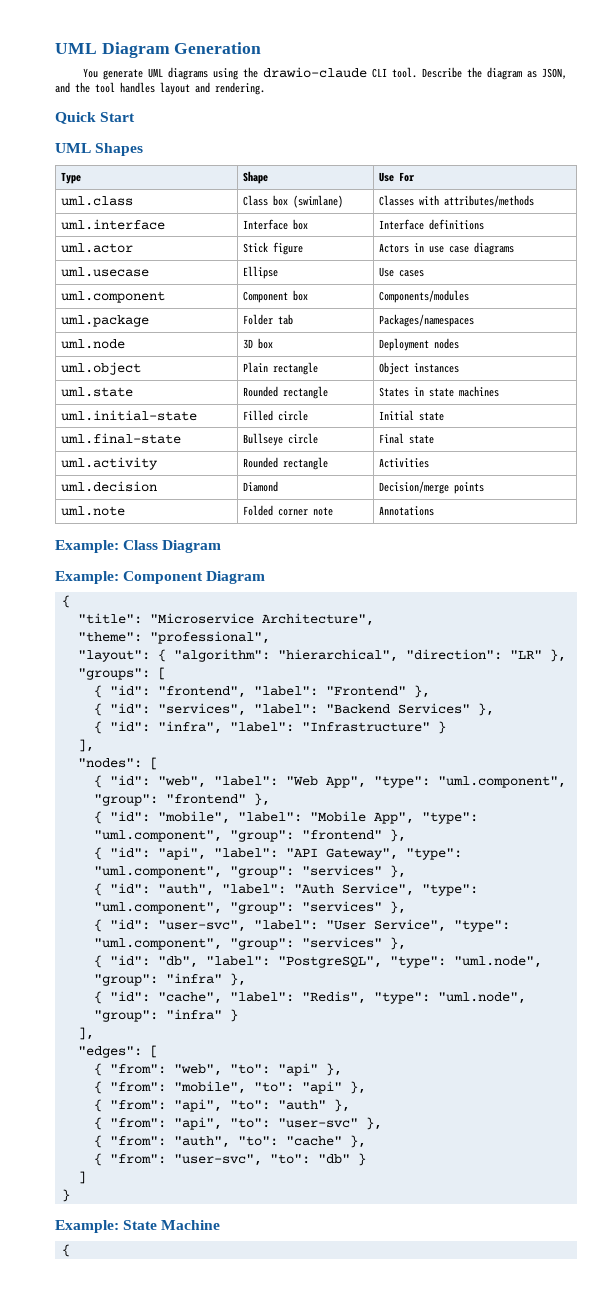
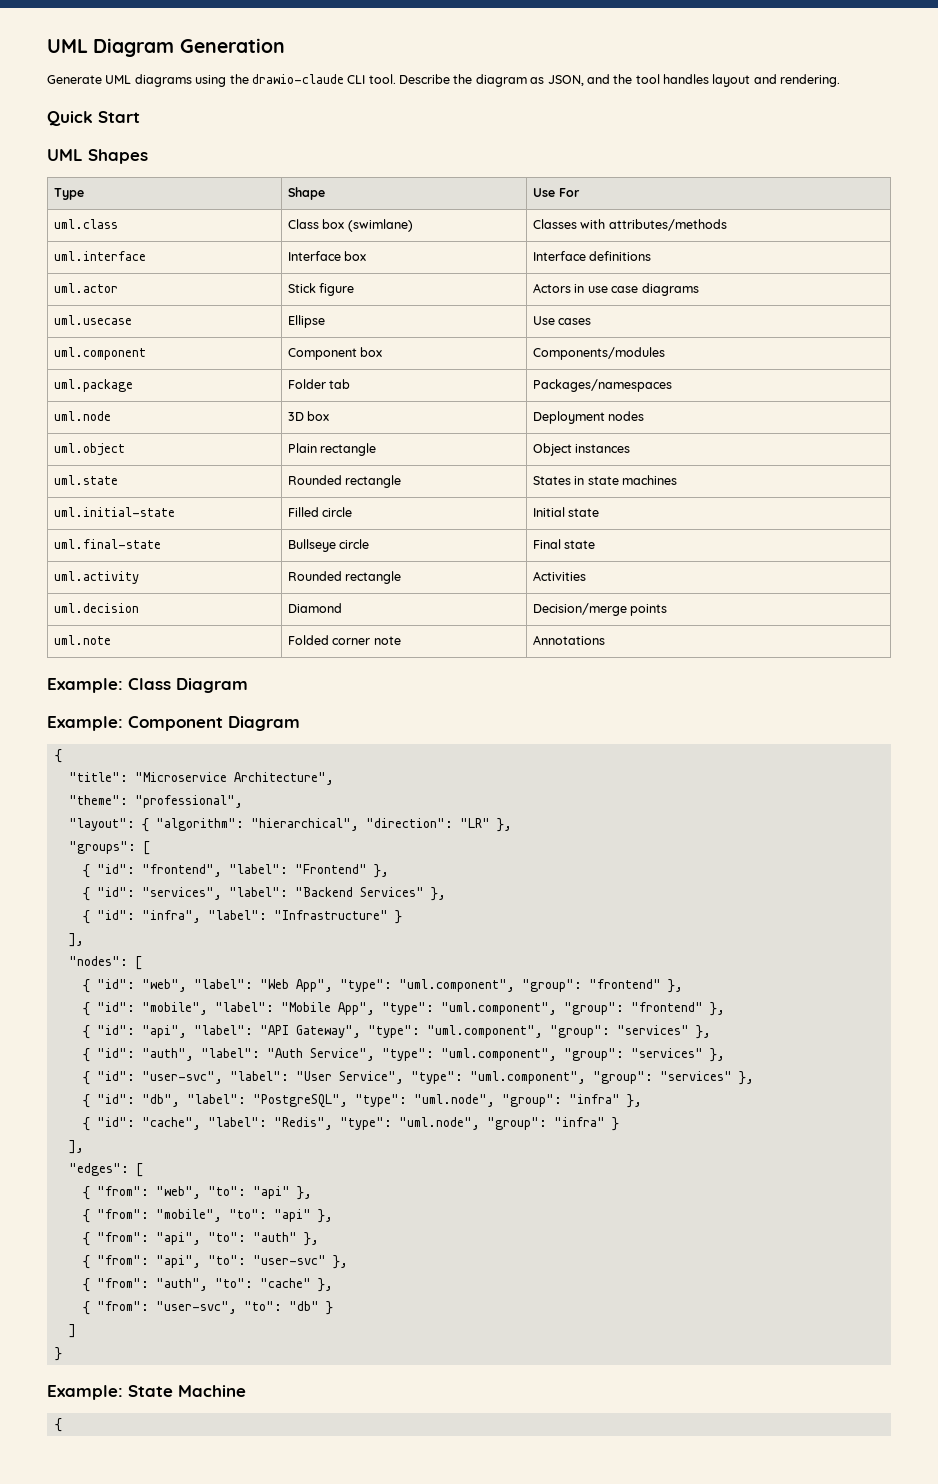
- You generate UML diagrams using the drawio-claude CLI tool.
+ Generate UML diagrams using the drawio-claude CLI tool.

